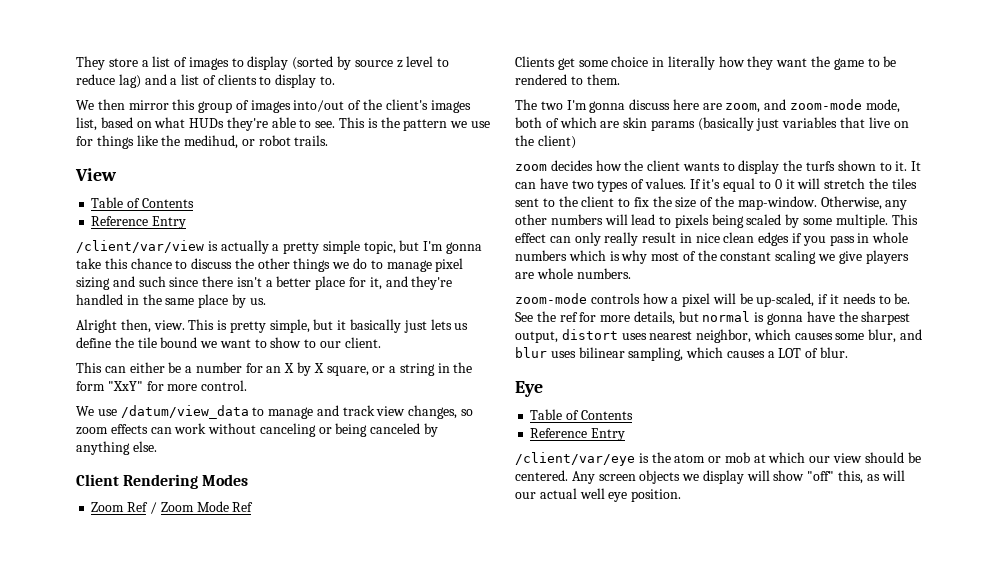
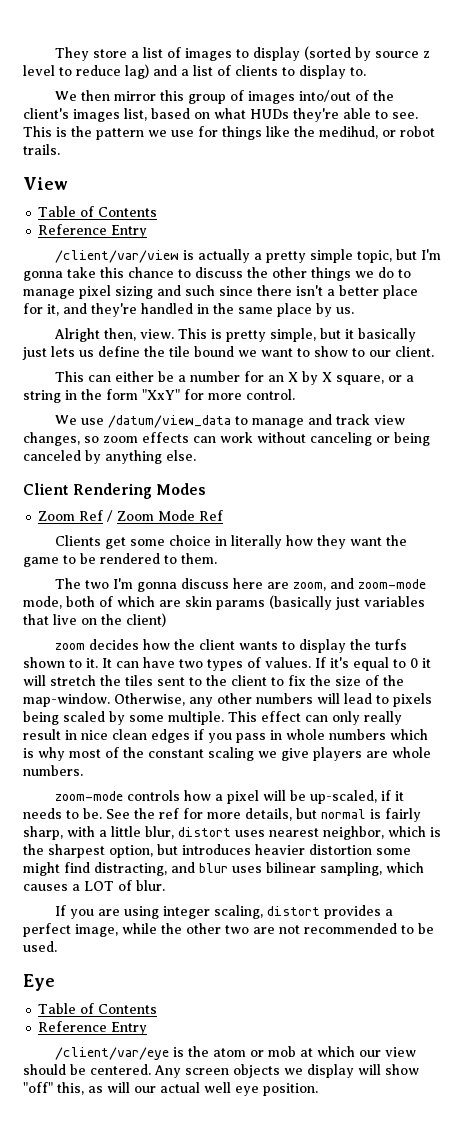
- See the ref for more details, but normal is gonna have the sharpest output, distort uses nearest neighbor, which causes some blur, and blur uses bilinear sampling, which causes a LOT of blur.
+ See the ref for more details, but normal is fairly sharp, with a little blur, distort uses nearest neighbor, which is the sharpest option, but introduces heavier distortion some might find distracting, and blur uses bilinear sampling, which causes a LOT of blur.
+ If you are using integer scaling, distort provides a perfect image, while the other two are not recommended to be used.

